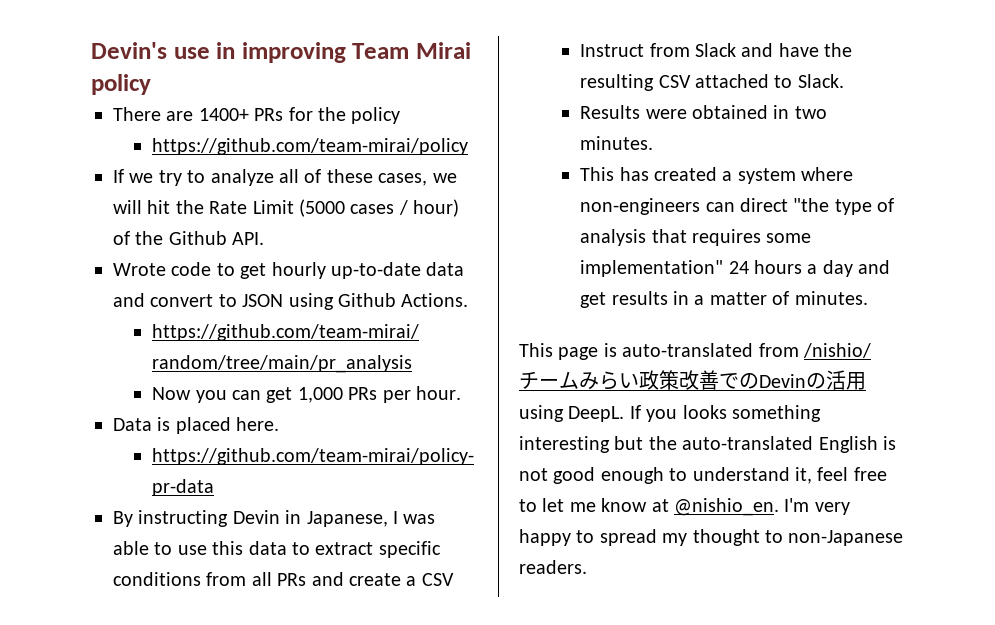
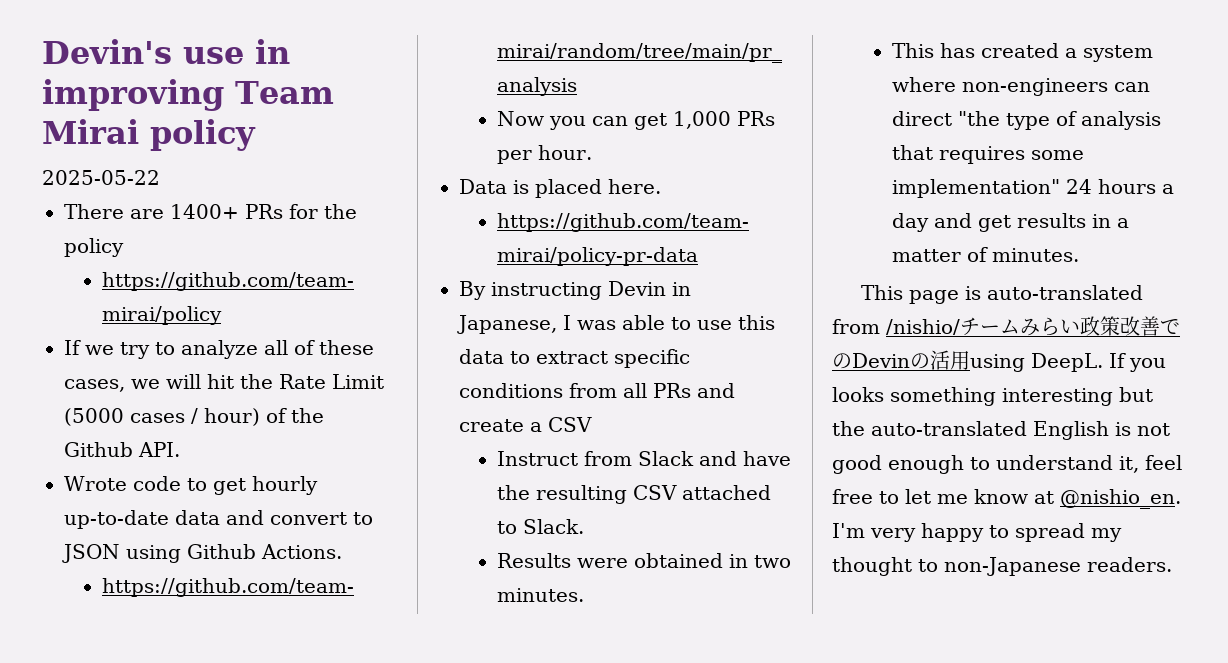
+ 2025-05-22

